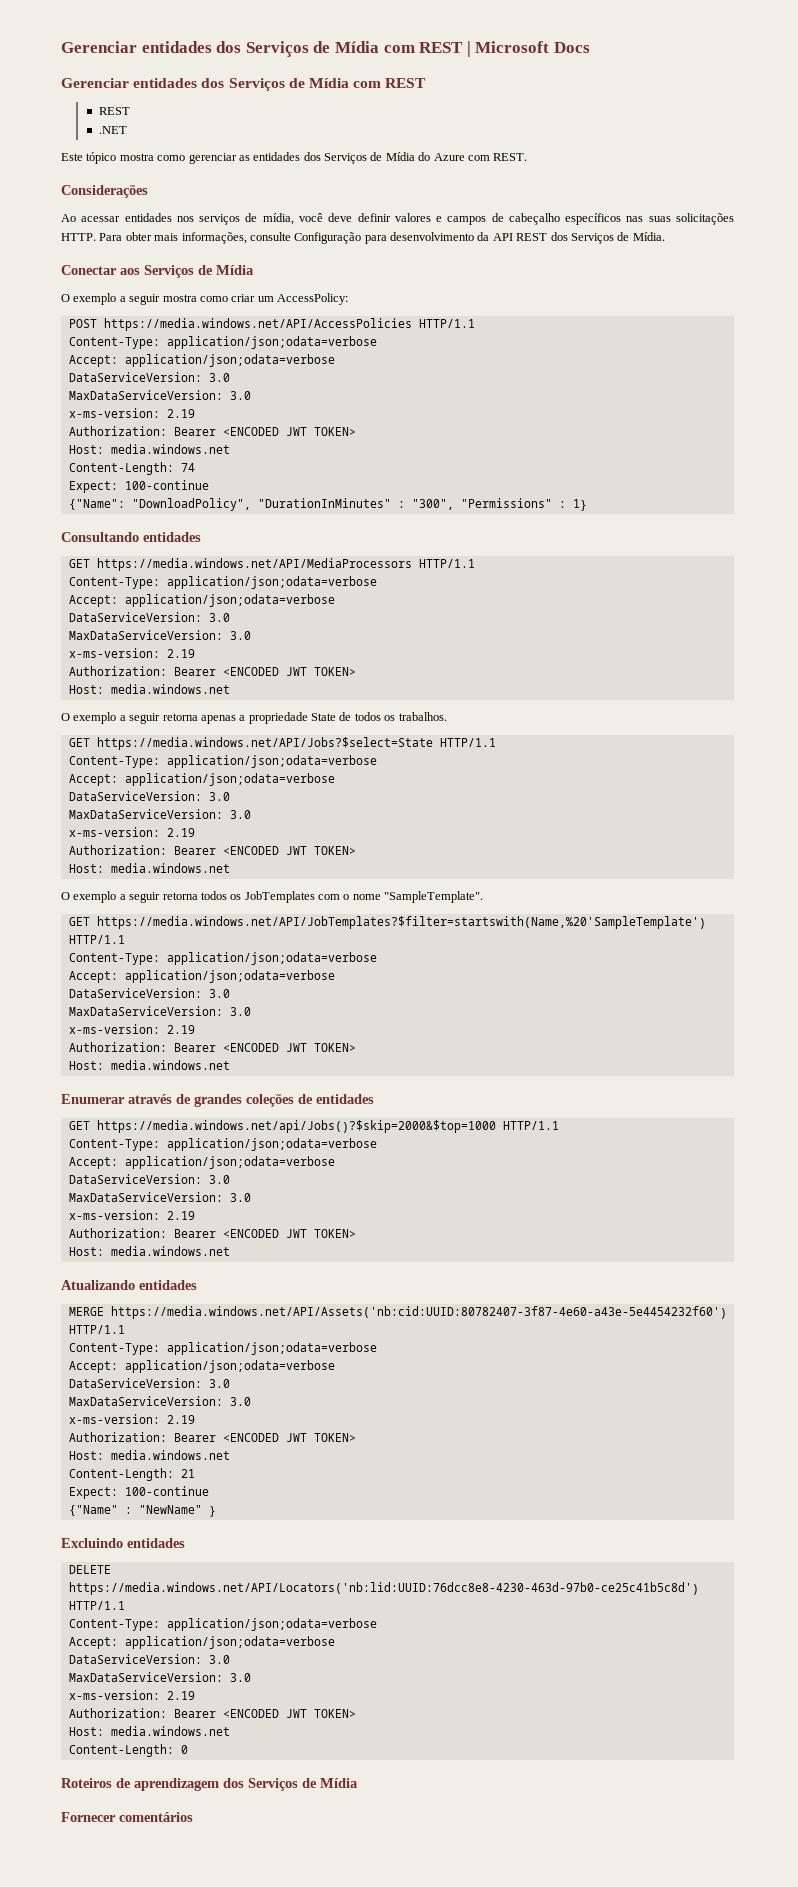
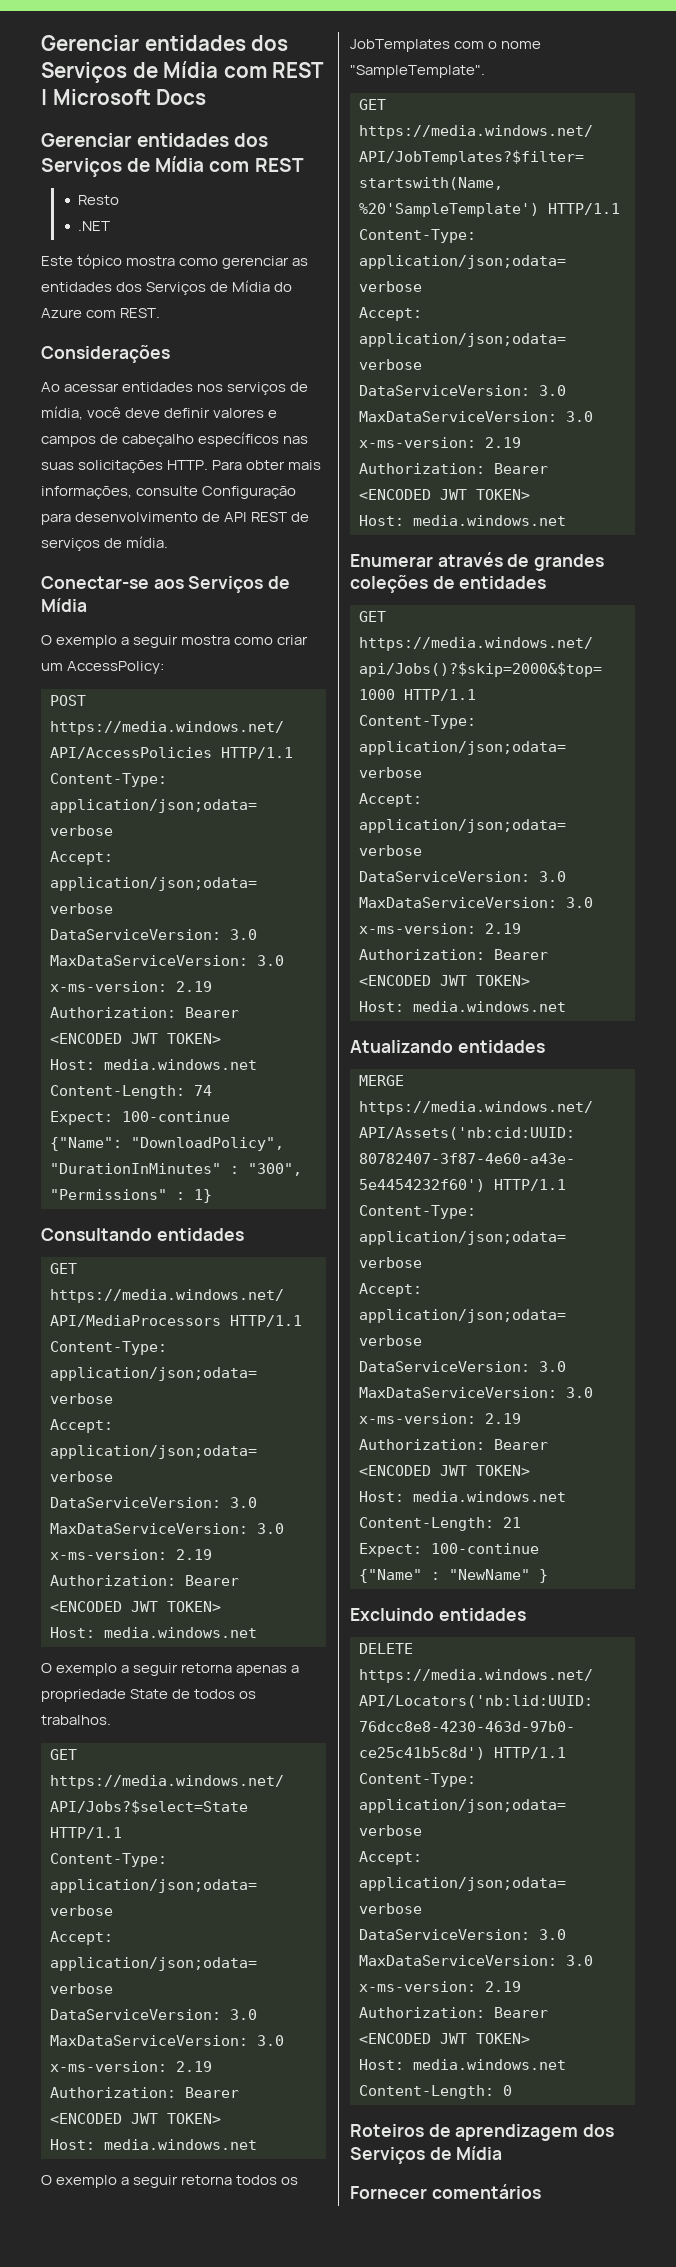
  Gerenciar entidades dos Serviços de Mídia com REST | Microsoft Docs
  Gerenciar entidades dos Serviços de Mídia com REST
- REST
+ Resto
- Para obter mais informações, consulte Configuração para desenvolvimento da API REST dos Serviços de Mídia.
- Conectar aos Serviços de Mídia
+ Para obter mais informações, consulte Configuração para desenvolvimento de API REST de serviços de mídia.
+ Conectar-se aos Serviços de Mídia

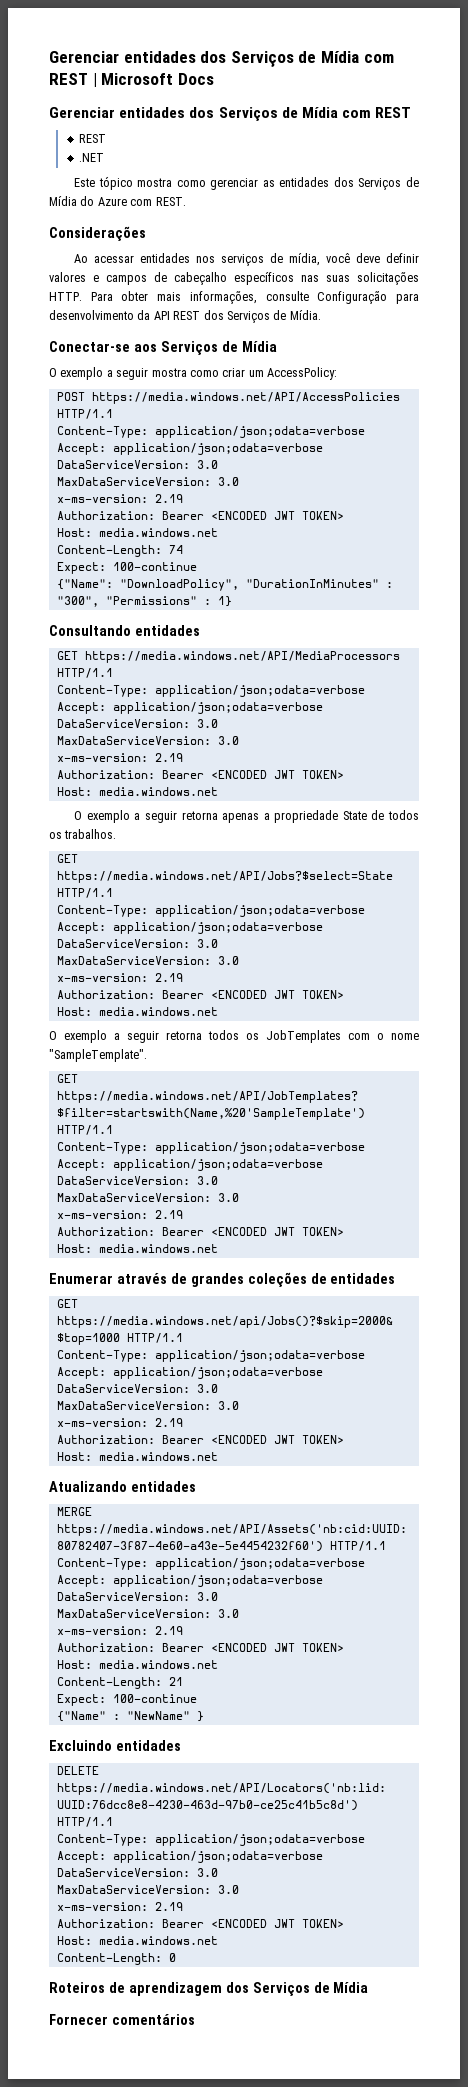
  Gerenciar entidades dos Serviços de Mídia com REST | Microsoft Docs
  Gerenciar entidades dos Serviços de Mídia com REST
- Resto
+ REST
- Para obter mais informações, consulte Configuração para desenvolvimento de API REST de serviços de mídia.
+ Para obter mais informações, consulte Configuração para desenvolvimento da API REST dos Serviços de Mídia.

